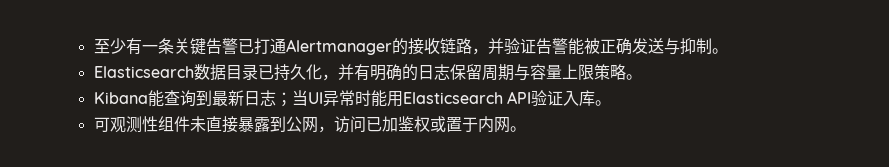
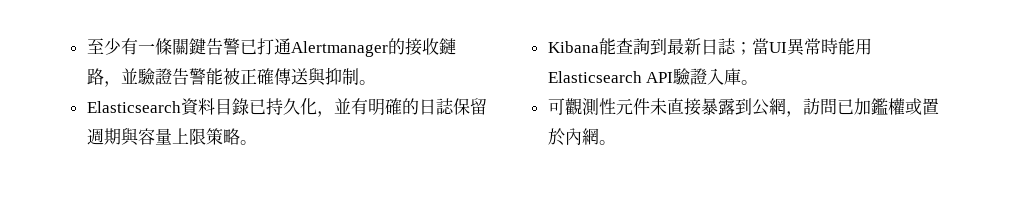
- 至少有一条关键告警已打通Alertmanager的接收链路，并验证告警能被正确发送与抑制。
+ 至少有一條關鍵告警已打通Alertmanager的接收鏈路，並驗證告警能被正確傳送與抑制。
- Elasticsearch数据目录已持久化，并有明确的日志保留周期与容量上限策略。
+ Elasticsearch資料目錄已持久化，並有明確的日誌保留週期與容量上限策略。
- Kibana能查询到最新日志；当UI异常时能用Elasticsearch API验证入库。
+ Kibana能查詢到最新日誌；當UI異常時能用Elasticsearch API驗證入庫。
- 可观测性组件未直接暴露到公网，访问已加鉴权或置于内网。
+ 可觀測性元件未直接暴露到公網，訪問已加鑑權或置於內網。

